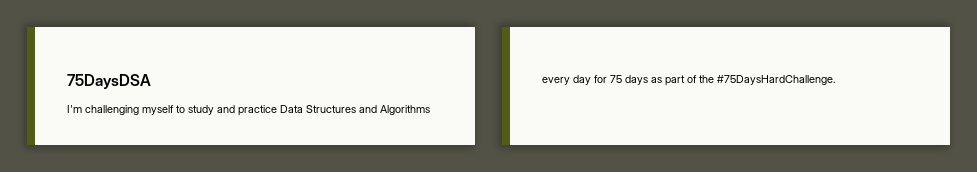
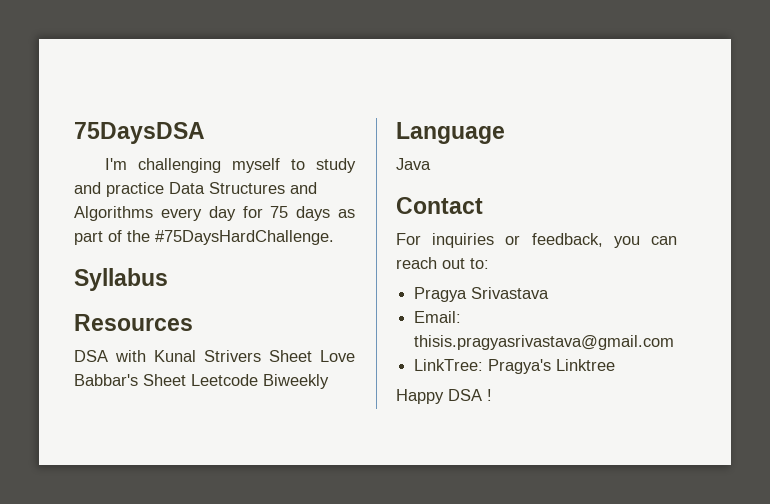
+ Syllabus
+ Resources
+ DSA with Kunal Strivers Sheet Love Babbar's Sheet Leetcode Biweekly
+ Language
+ Java
+ Contact
+ For inquiries or feedback, you can reach out to:
+ Pragya Srivastava
+ Email: thisis.pragyasrivastava@gmail.com
+ LinkTree: Pragya's Linktree
+ Happy DSA !

